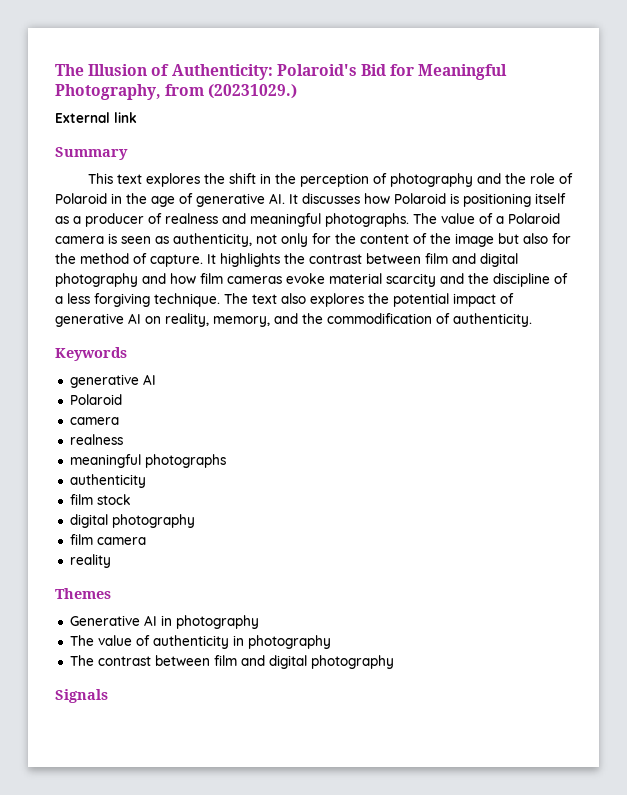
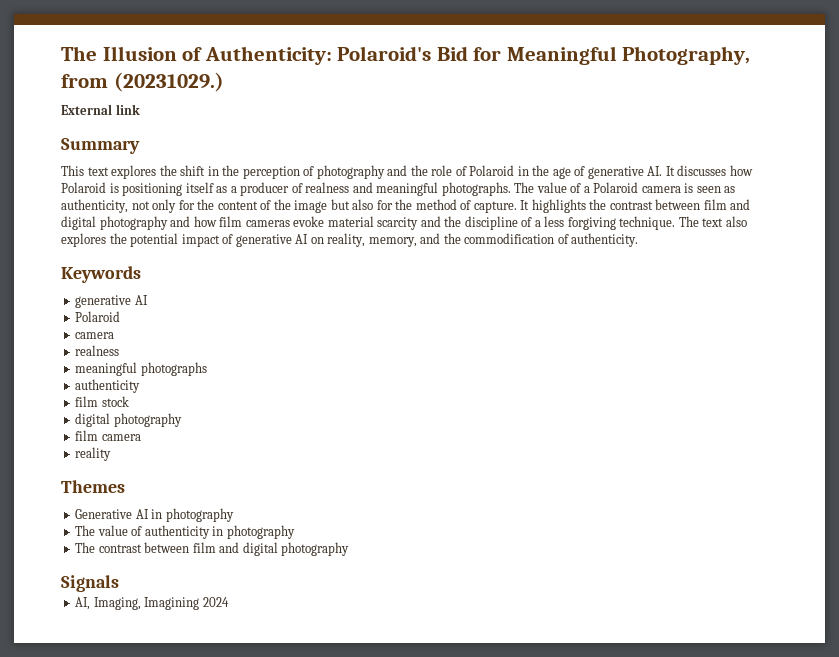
+ AI, Imaging, Imagining 2024

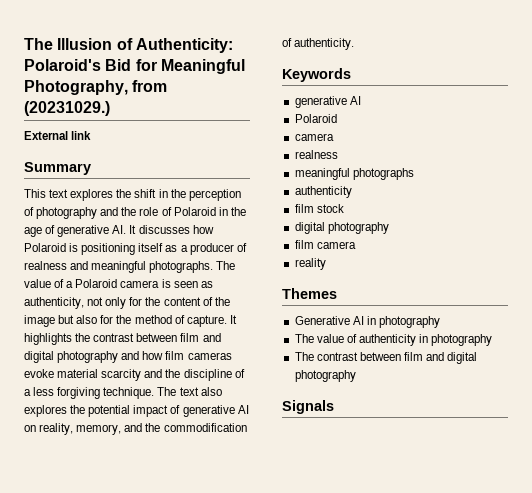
- AI, Imaging, Imagining 2024

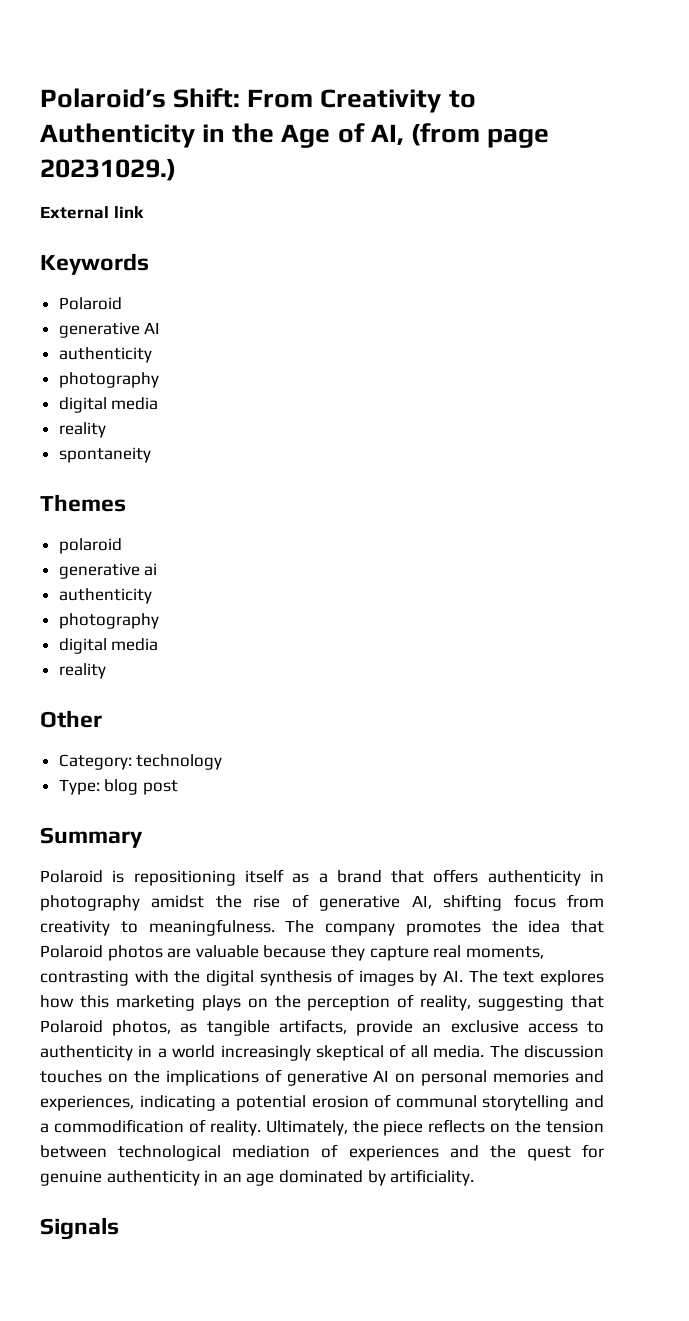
- The Illusion of Authenticity: Polaroid's Bid for Meaningful Photography, from (20231029.)
+ Polaroid’s Shift: From Creativity to Authenticity in the Age of AI, (from page 20231029.)
  External link
+ Keywords
+ Polaroid
+ generative AI
+ authenticity
+ photography
+ digital media
+ reality
+ spontaneity
+ Themes
+ polaroid
+ generative ai
+ authenticity
+ photography
+ digital media
+ reality
+ Other
+ Category: technology
+ Type: blog post
  Summary
- This text explores the shift in the perception of photography and the role of Polaroid in the age of generative AI. It discusses how Polaroid is positioning itself as a producer of realness and meaningful photographs. The value of a Polaroid camera is seen as authenticity, not only for the content of the image but also for the method of capture. It highlights the contrast between film and digital photography and how film cameras evoke material scarcity and the discipline of a less forgiving technique. The text also explores the potential impact of generative AI on reality, memory, and the commodification of authenticity.
- Keywords
- generative AI
- Polaroid
- camera
- realness
- meaningful photographs
- authenticity
- film stock
- digital photography
- film camera
- reality
- Themes
- Generative AI in photography
- The value of authenticity in photography
- The contrast between film and digital photography
+ Polaroid is repositioning itself as a brand that offers authenticity in photography amidst the rise of generative AI, shifting focus from creativity to meaningfulness. The company promotes the idea that Polaroid photos are valuable because they capture real moments, contrasting with the digital synthesis of images by AI. The text explores how this marketing plays on the perception of reality, suggesting that Polaroid photos, as tangible artifacts, provide an exclusive access to authenticity in a world increasingly skeptical of all media. The discussion touches on the implications of generative AI on personal memories and experiences, indicating a potential erosion of communal storytelling and a commodification of reality. Ultimately, the piece reflects on the tension between technological mediation of experiences and the quest for genuine authenticity in an age dominated by artificiality.

